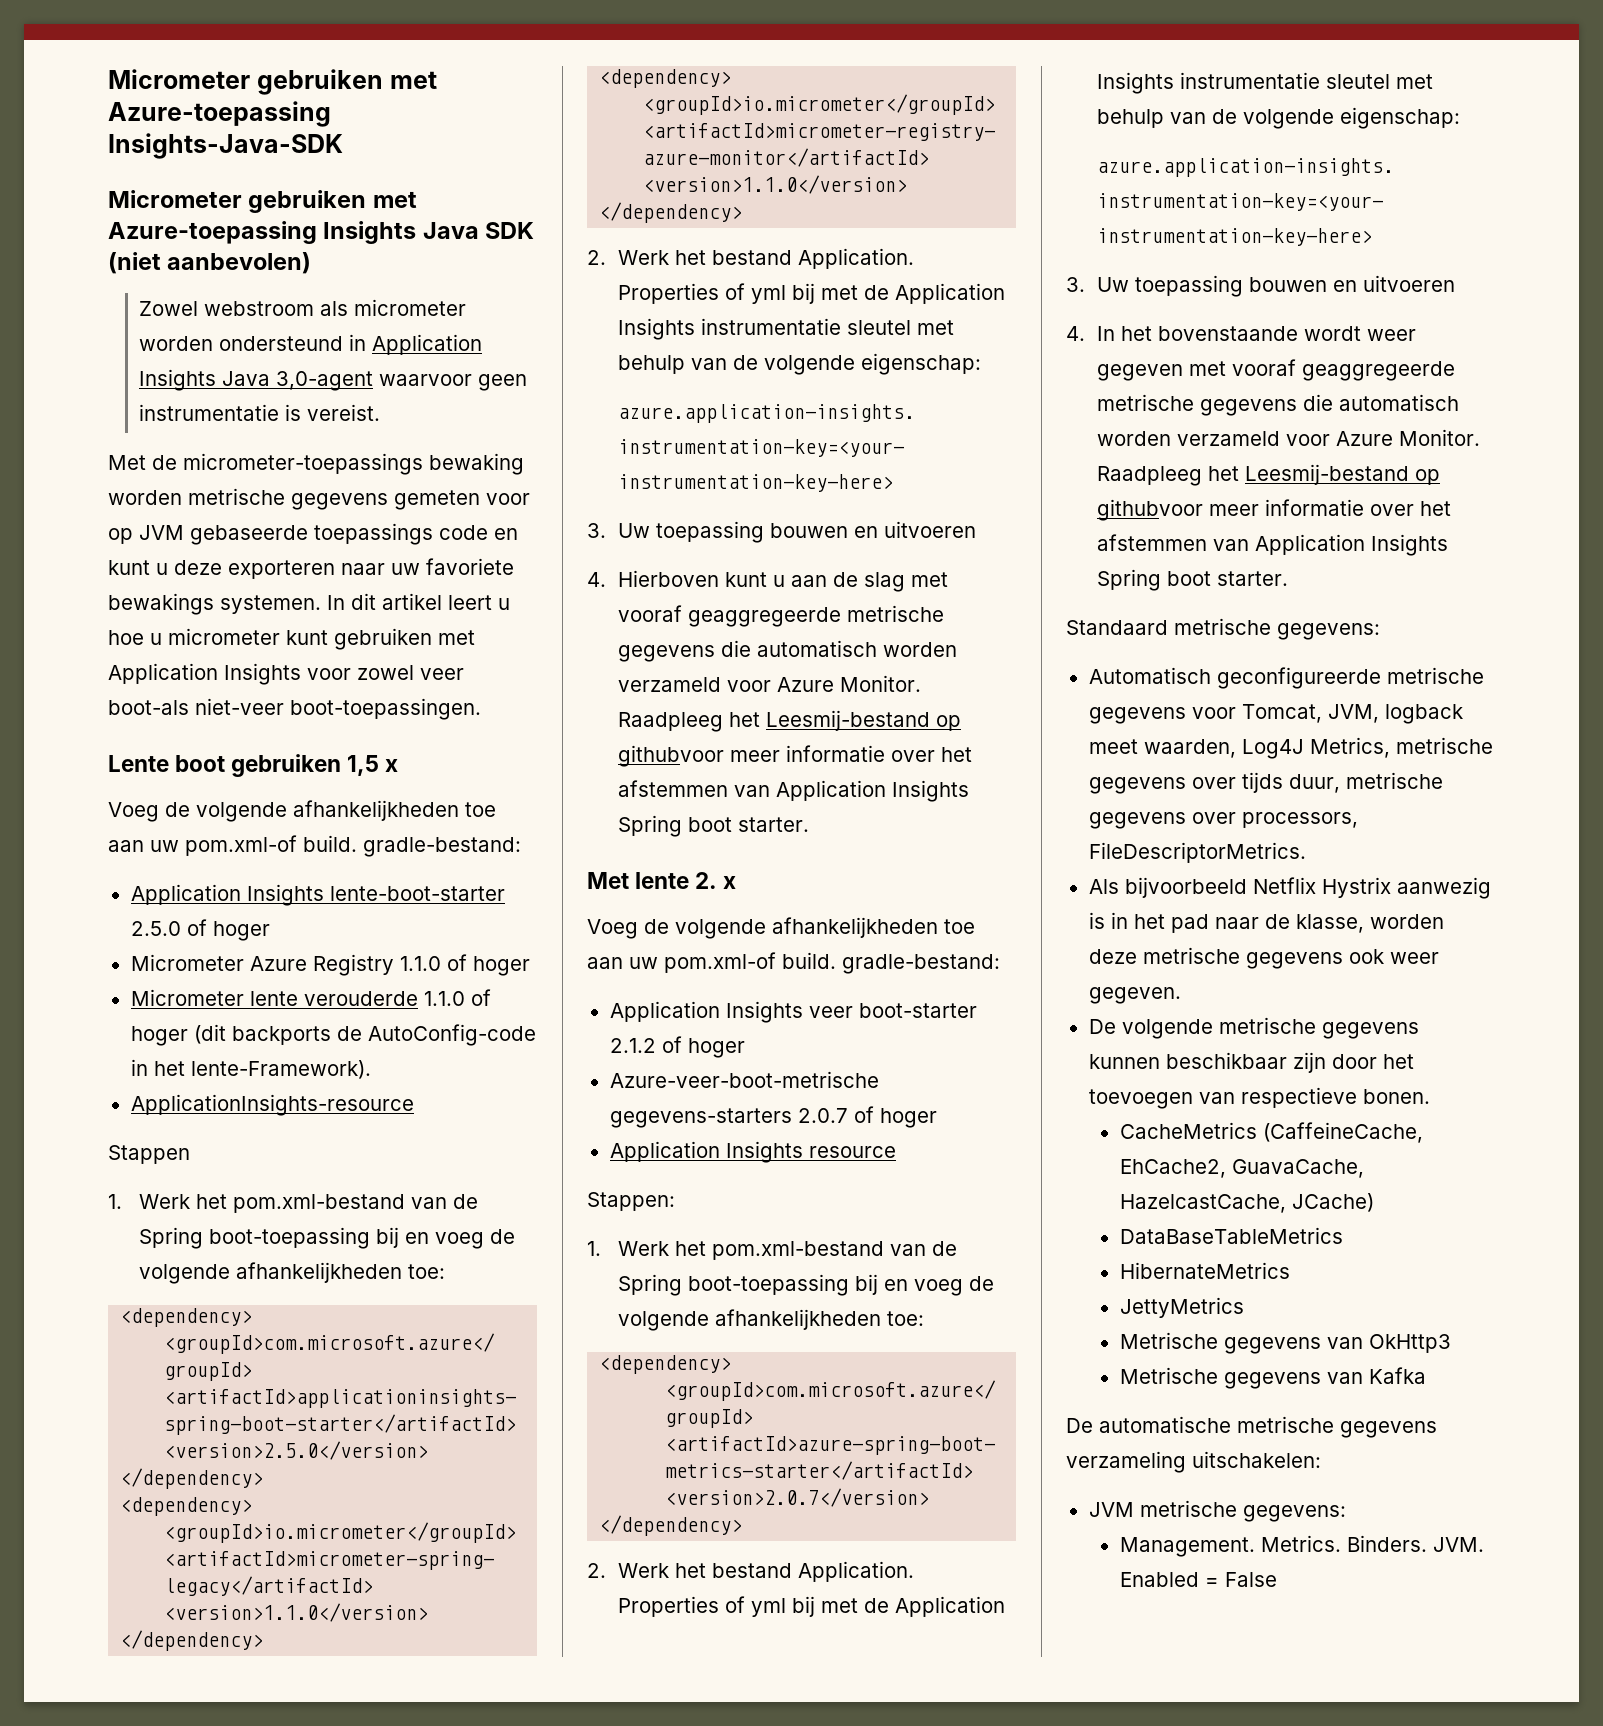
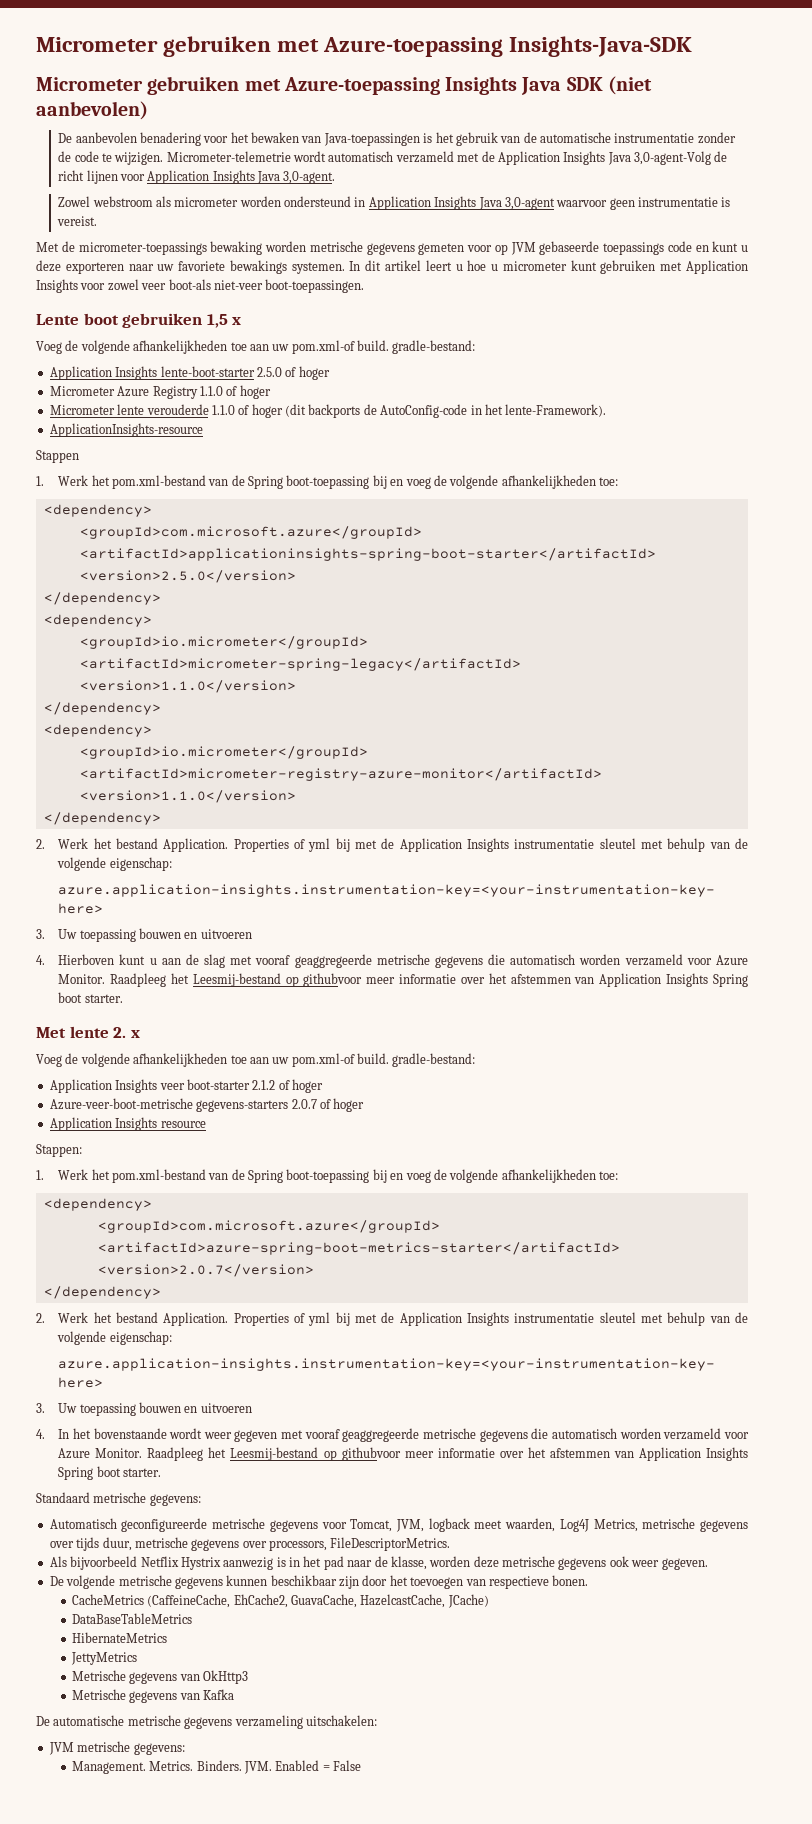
+ De aanbevolen benadering voor het bewaken van Java-toepassingen is het gebruik van de automatische instrumentatie zonder de code te wijzigen. Micrometer-telemetrie wordt automatisch verzameld met de Application Insights Java 3,0-agent-Volg de richt lijnen voor Application Insights Java 3,0-agent.

